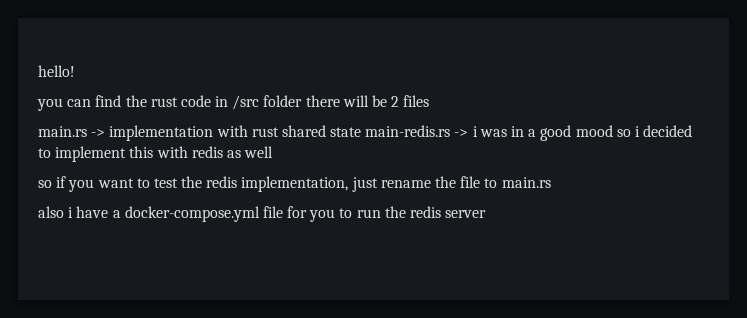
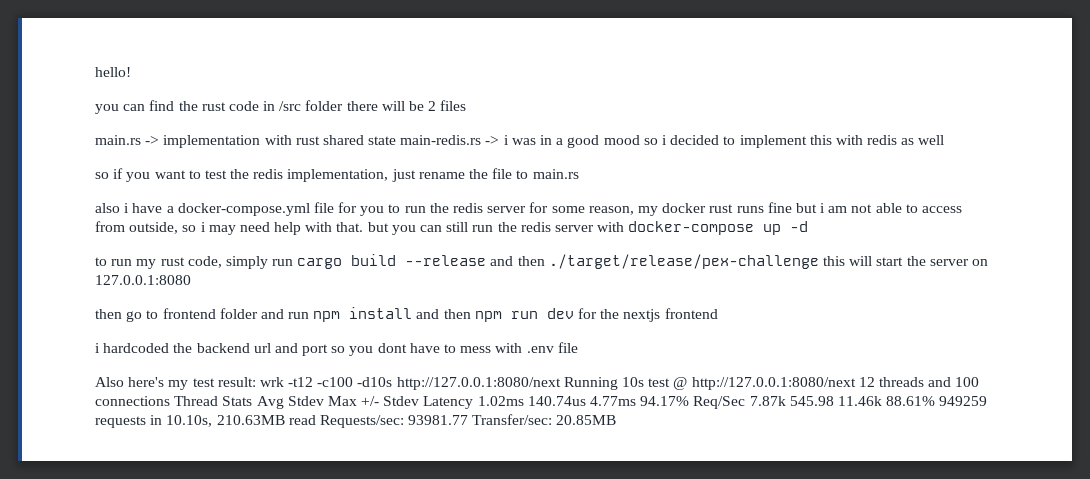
- also i have a docker-compose.yml file for you to run the redis server
+ also i have a docker-compose.yml file for you to run the redis server for some reason, my docker rust runs fine but i am not able to access from outside, so i may need help with that. but you can still run the redis server with docker-compose up -d
+ to run my rust code, simply run cargo build --release and then ./target/release/pex-challenge this will start the server on 127.0.0.1:8080
+ then go to frontend folder and run npm install and then npm run dev for the nextjs frontend
+ i hardcoded the backend url and port so you dont have to mess with .env file
+ Also here's my test result: wrk -t12 -c100 -d10s http://127.0.0.1:8080/next Running 10s test @ http://127.0.0.1:8080/next 12 threads and 100 connections Thread Stats Avg Stdev Max +/- Stdev Latency 1.02ms 140.74us 4.77ms 94.17% Req/Sec 7.87k 545.98 11.46k 88.61% 949259 requests in 10.10s, 210.63MB read Requests/sec: 93981.77 Transfer/sec: 20.85MB

